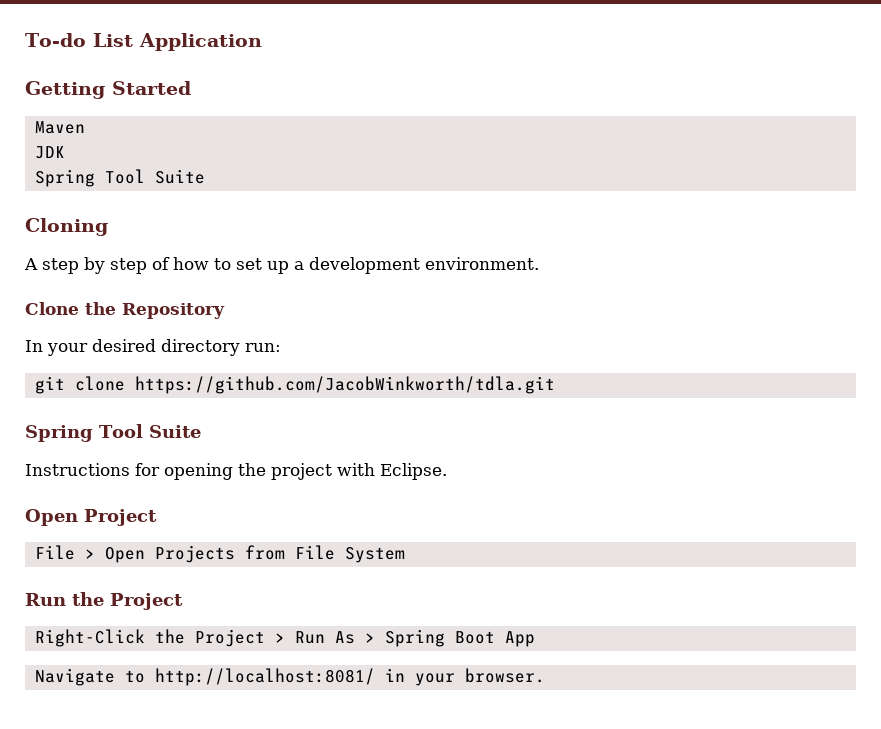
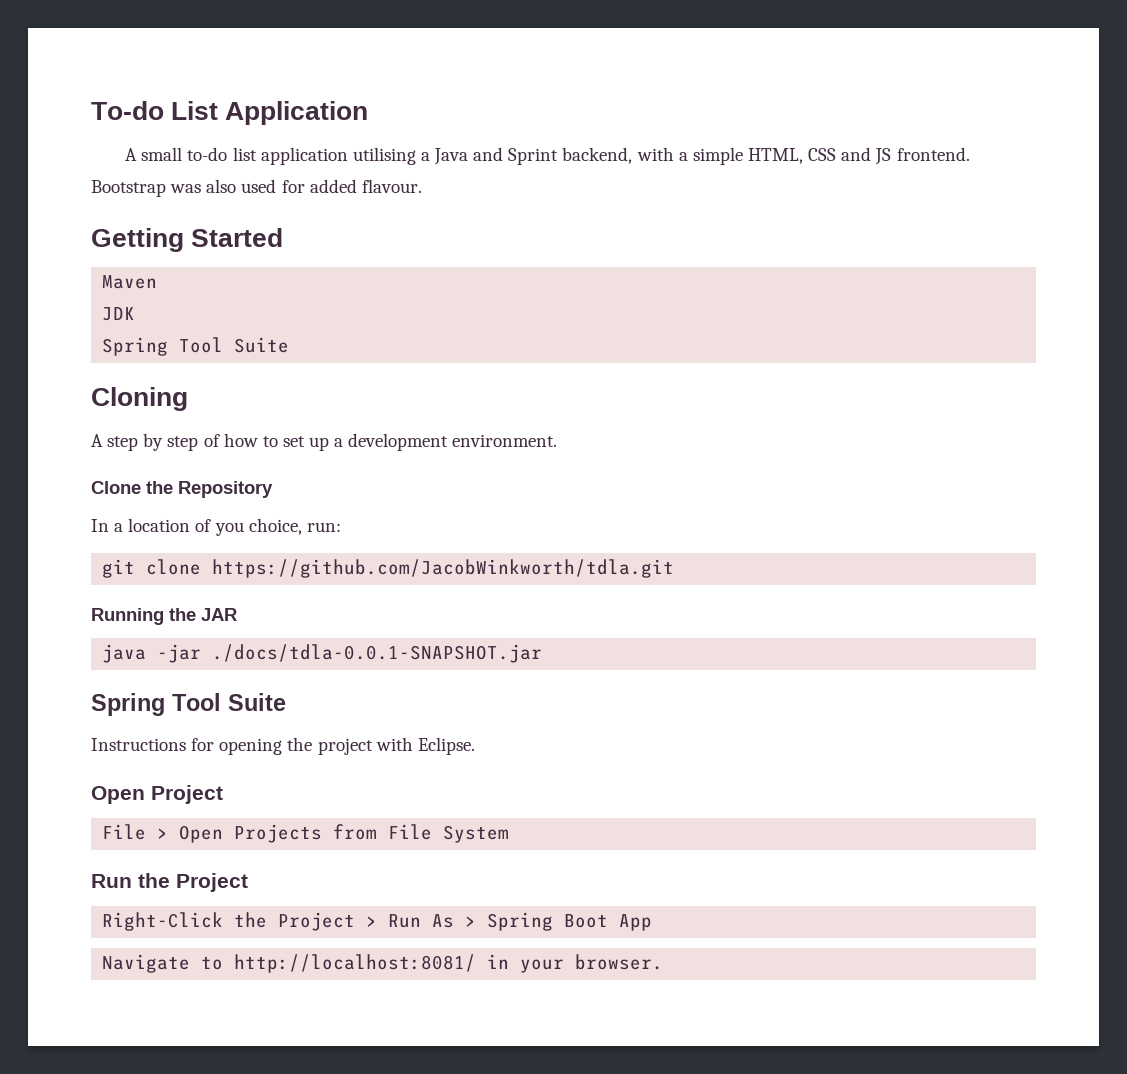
+ A small to-do list application utilising a Java and Sprint backend, with a simple HTML, CSS and JS frontend. Bootstrap was also used for added flavour.
- In your desired directory run:
+ In a location of you choice, run:
+ Running the JAR
+ java -jar ./docs/tdla-0.0.1-SNAPSHOT.jar

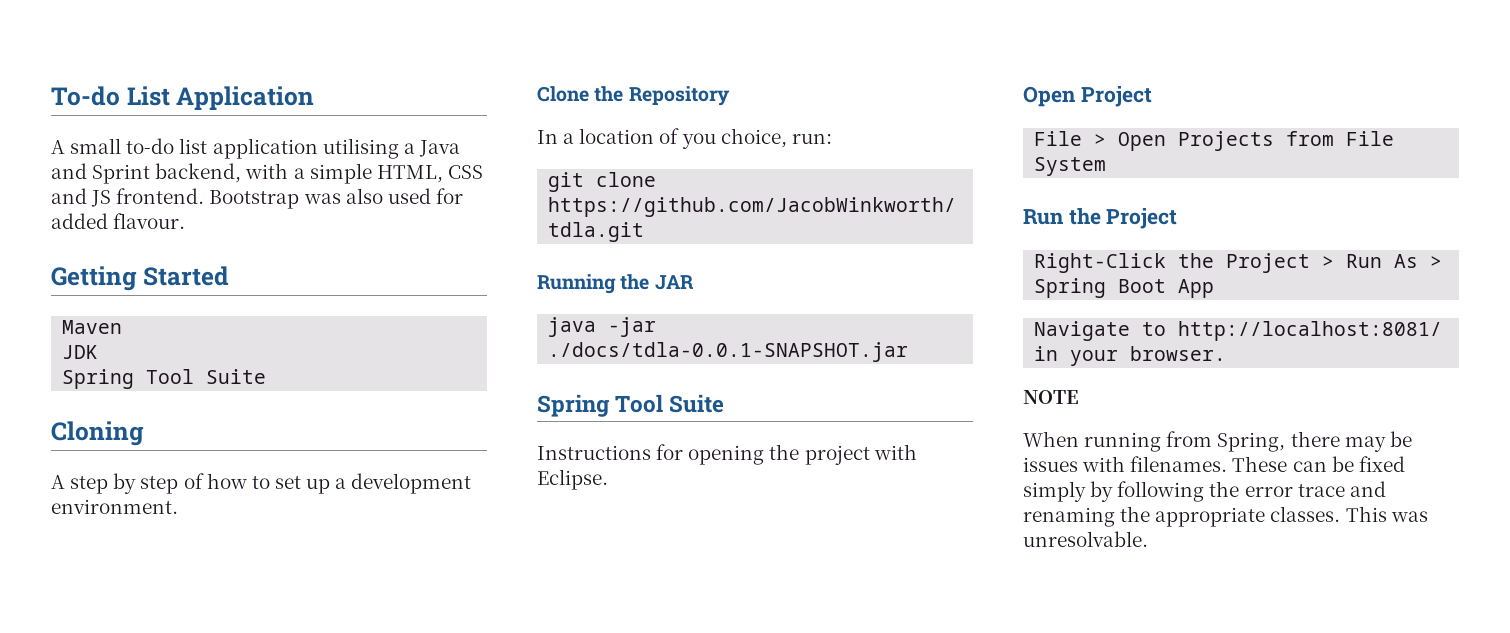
+ NOTE
+ When running from Spring, there may be issues with filenames. These can be fixed simply by following the error trace and renaming the appropriate classes. This was unresolvable.

